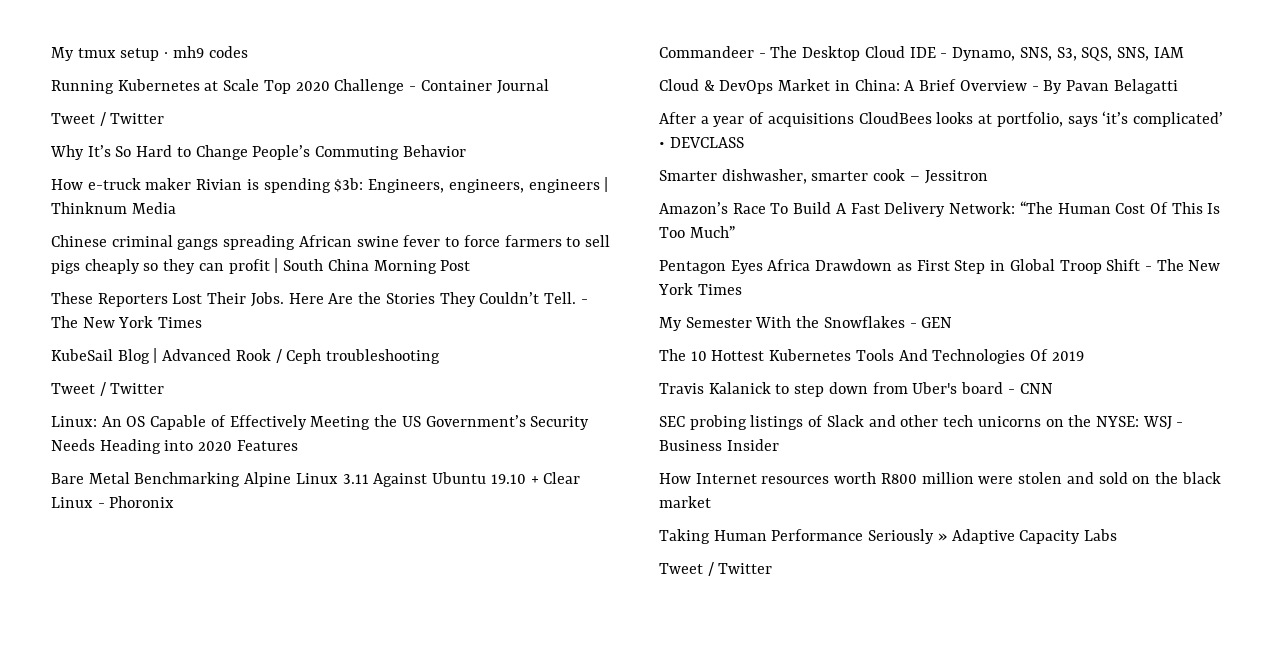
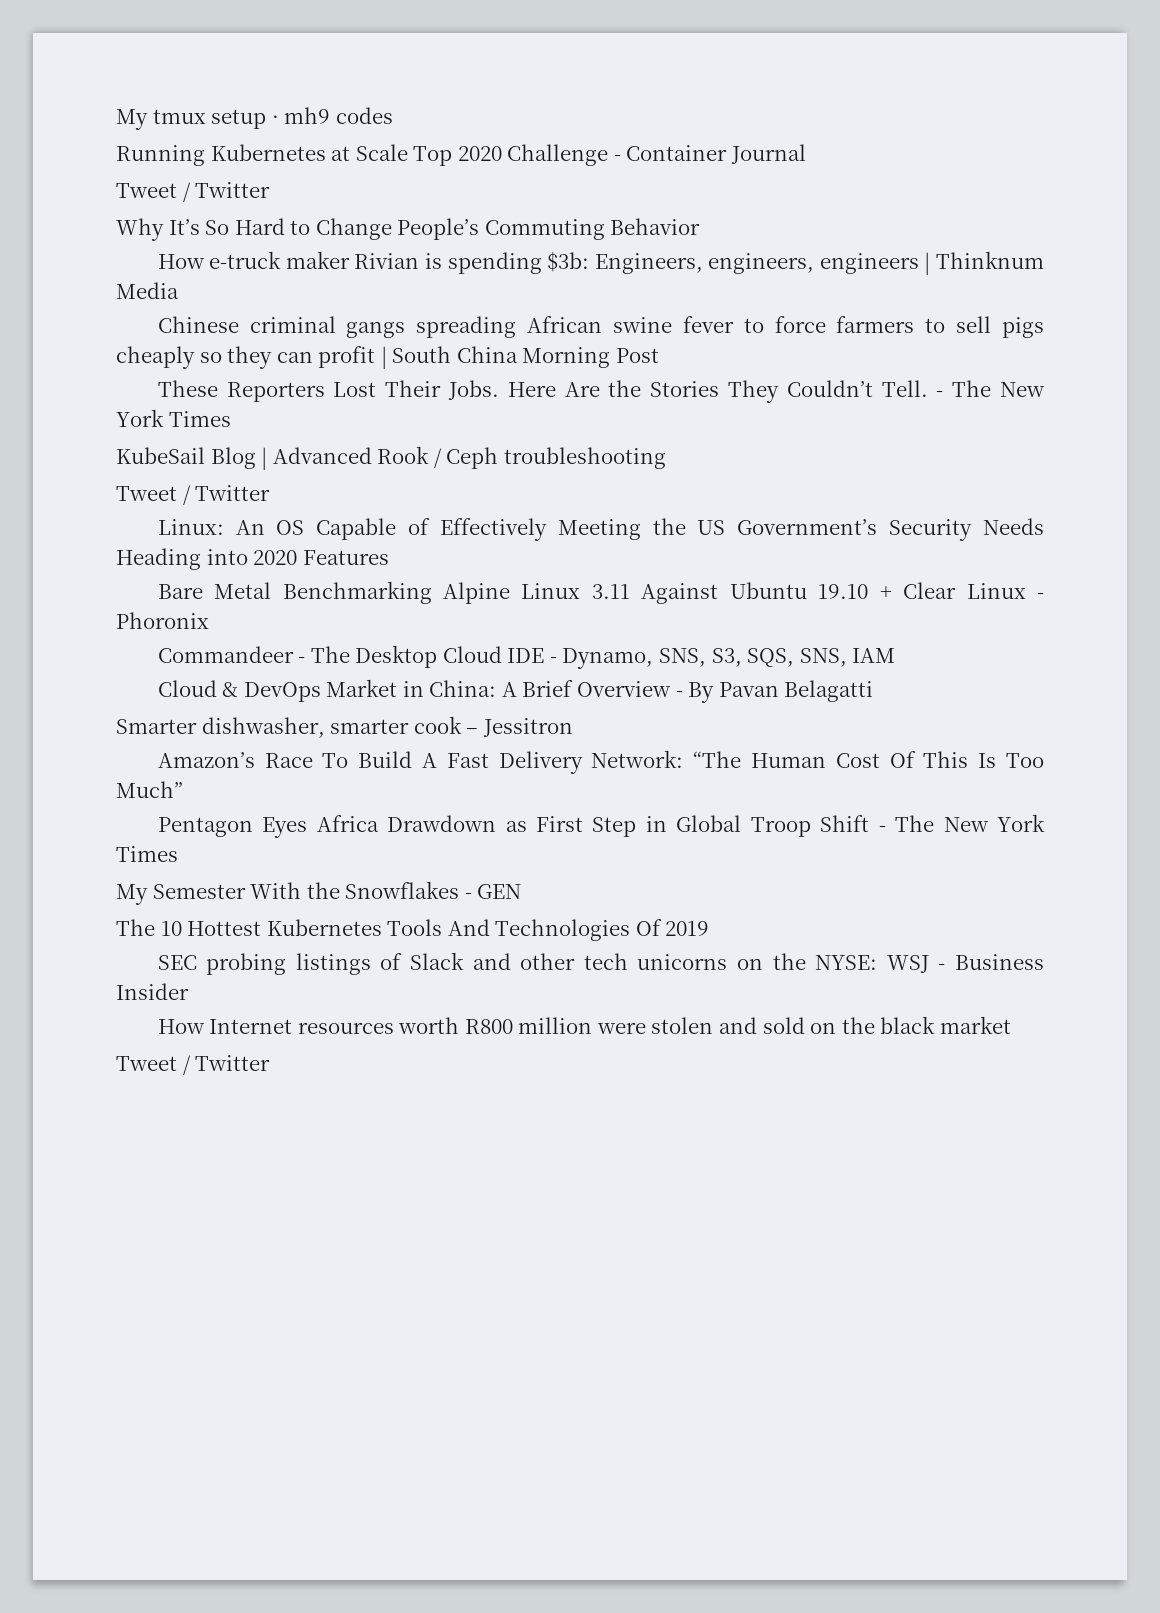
- After a year of acquisitions CloudBees looks at portfolio, says ‘it’s complicated’ • DEVCLASS
- Travis Kalanick to step down from Uber's board - CNN
- Taking Human Performance Seriously » Adaptive Capacity Labs

